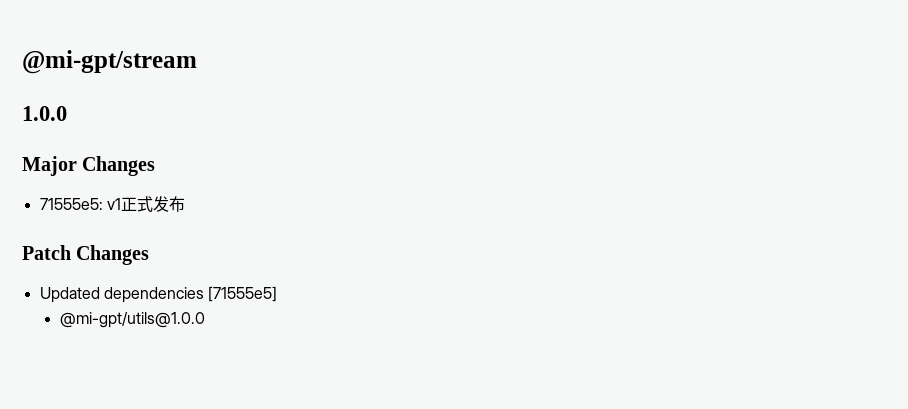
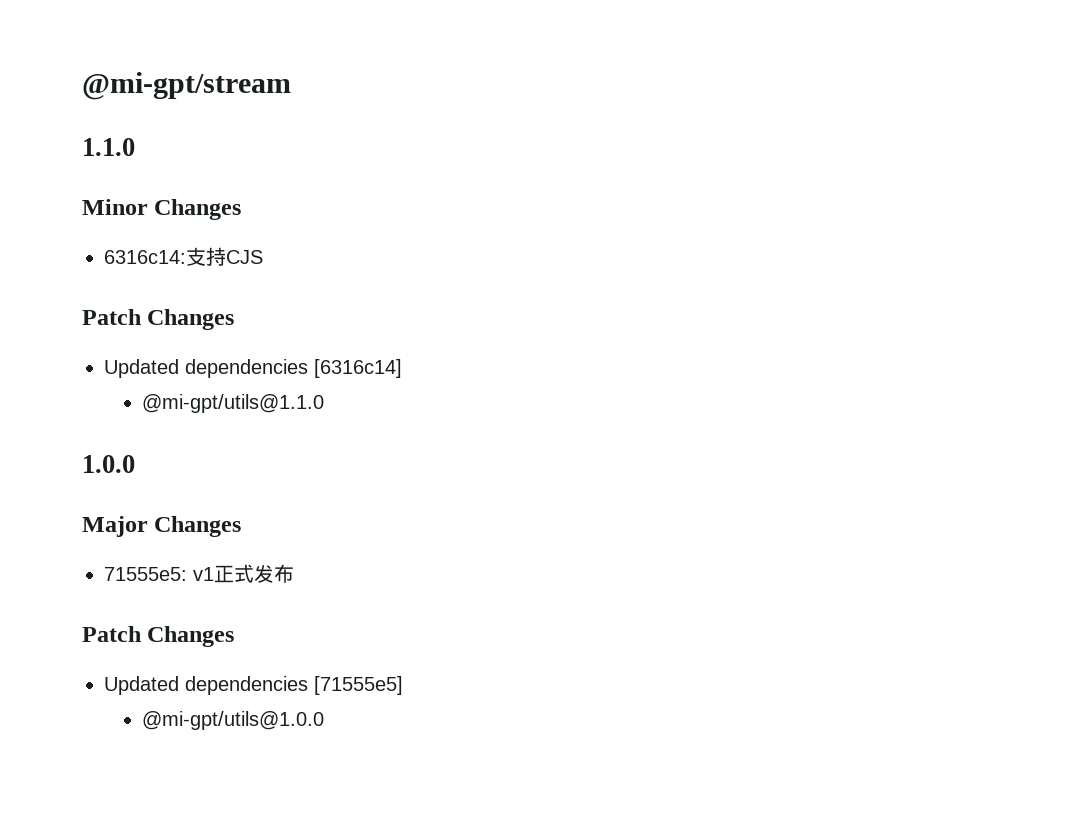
+ 1.1.0
+ Minor Changes
+ 6316c14:支持CJS
+ Patch Changes
+ Updated dependencies [6316c14]
+ @mi-gpt/utils@1.1.0

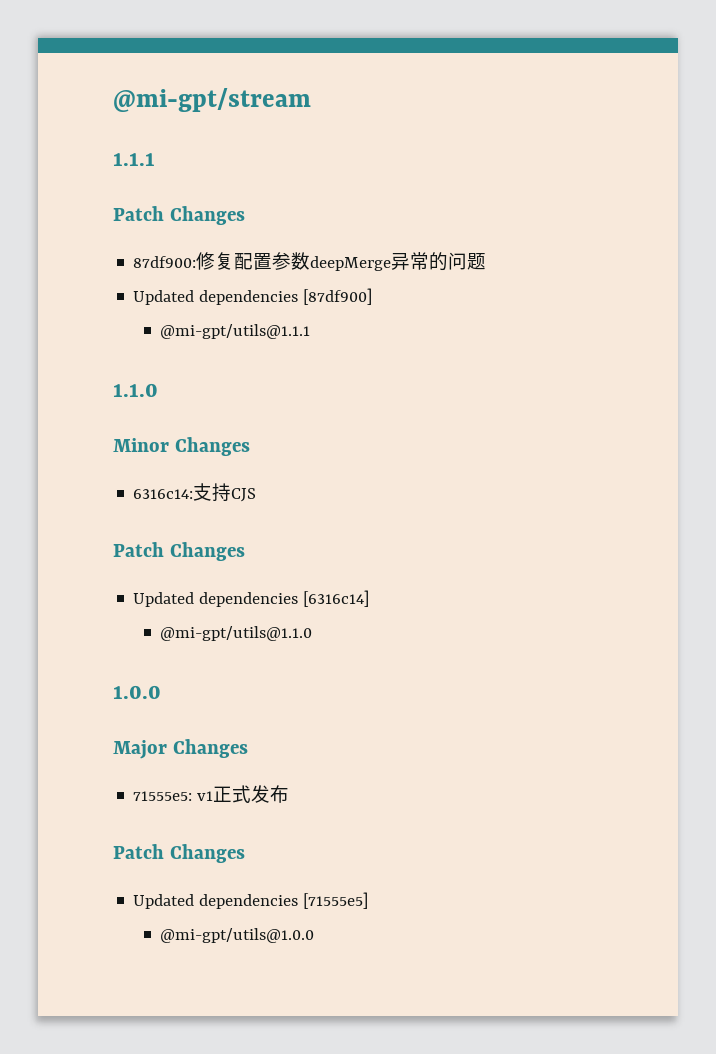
+ 1.1.1
+ Patch Changes
+ 87df900:修复配置参数deepMerge异常的问题
+ Updated dependencies [87df900]
+ @mi-gpt/utils@1.1.1

